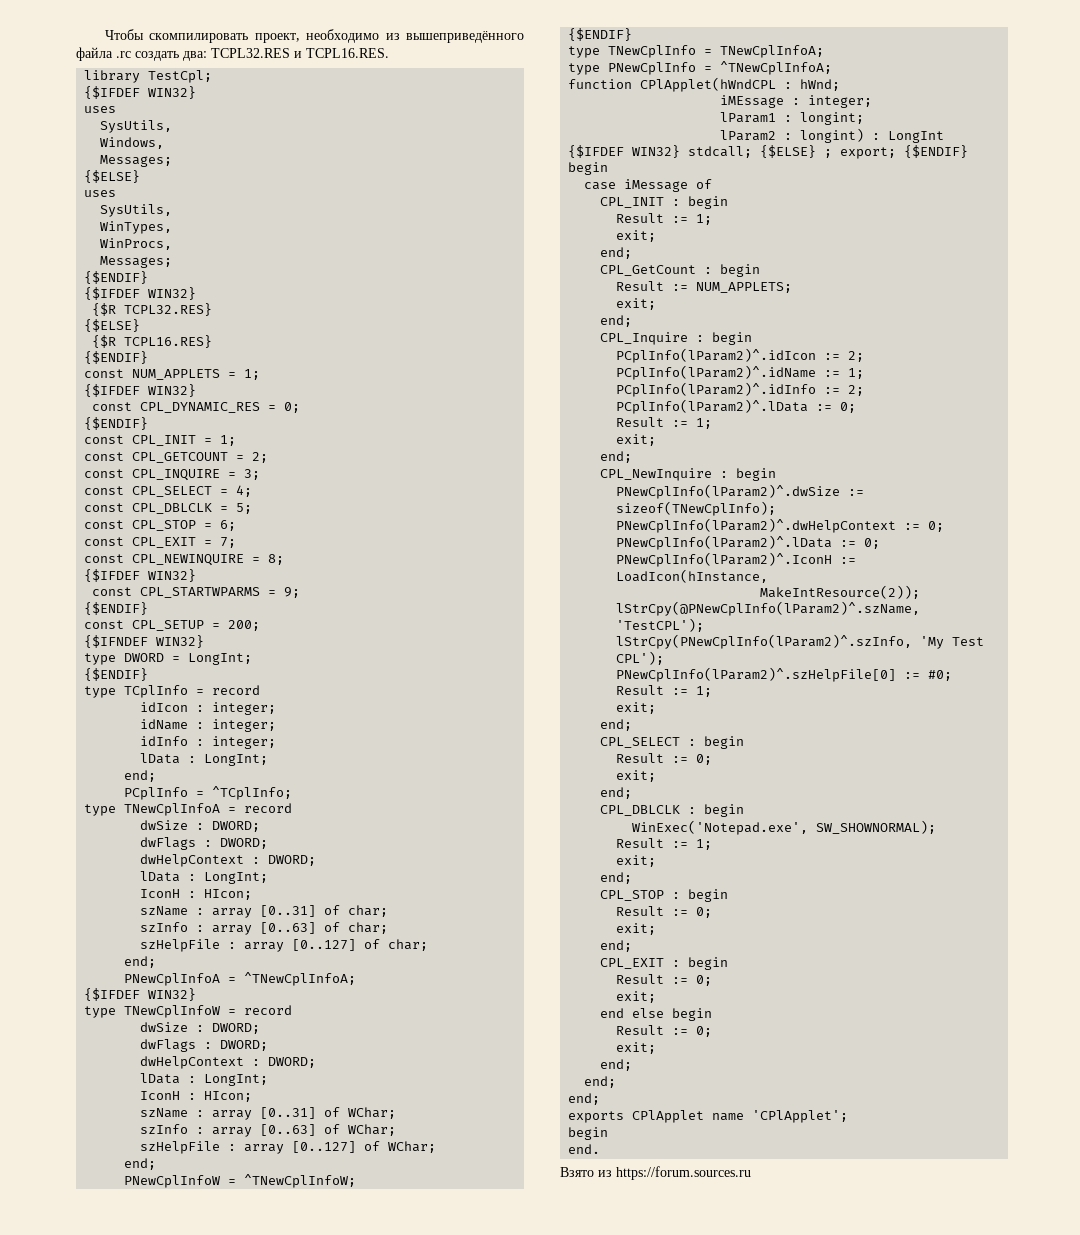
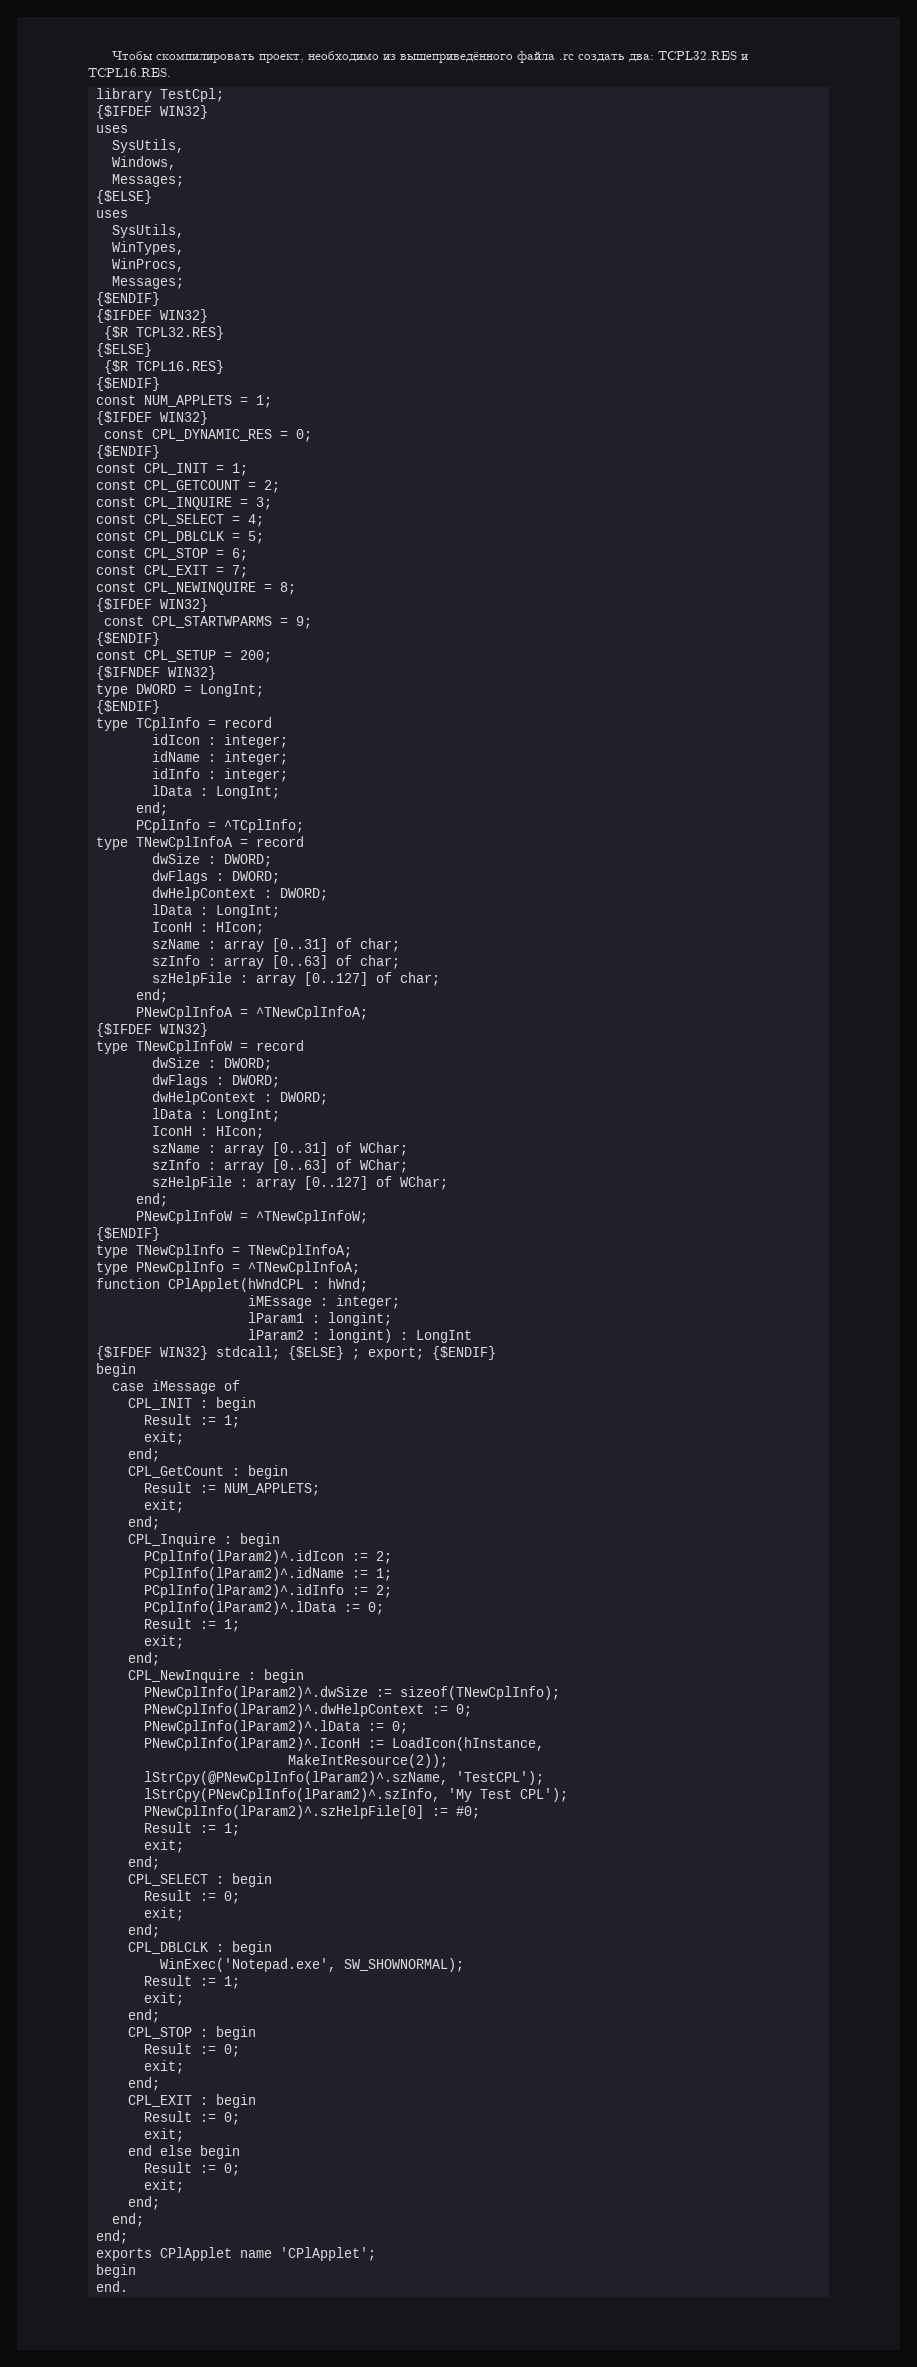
- Взято из https://forum.sources.ru

